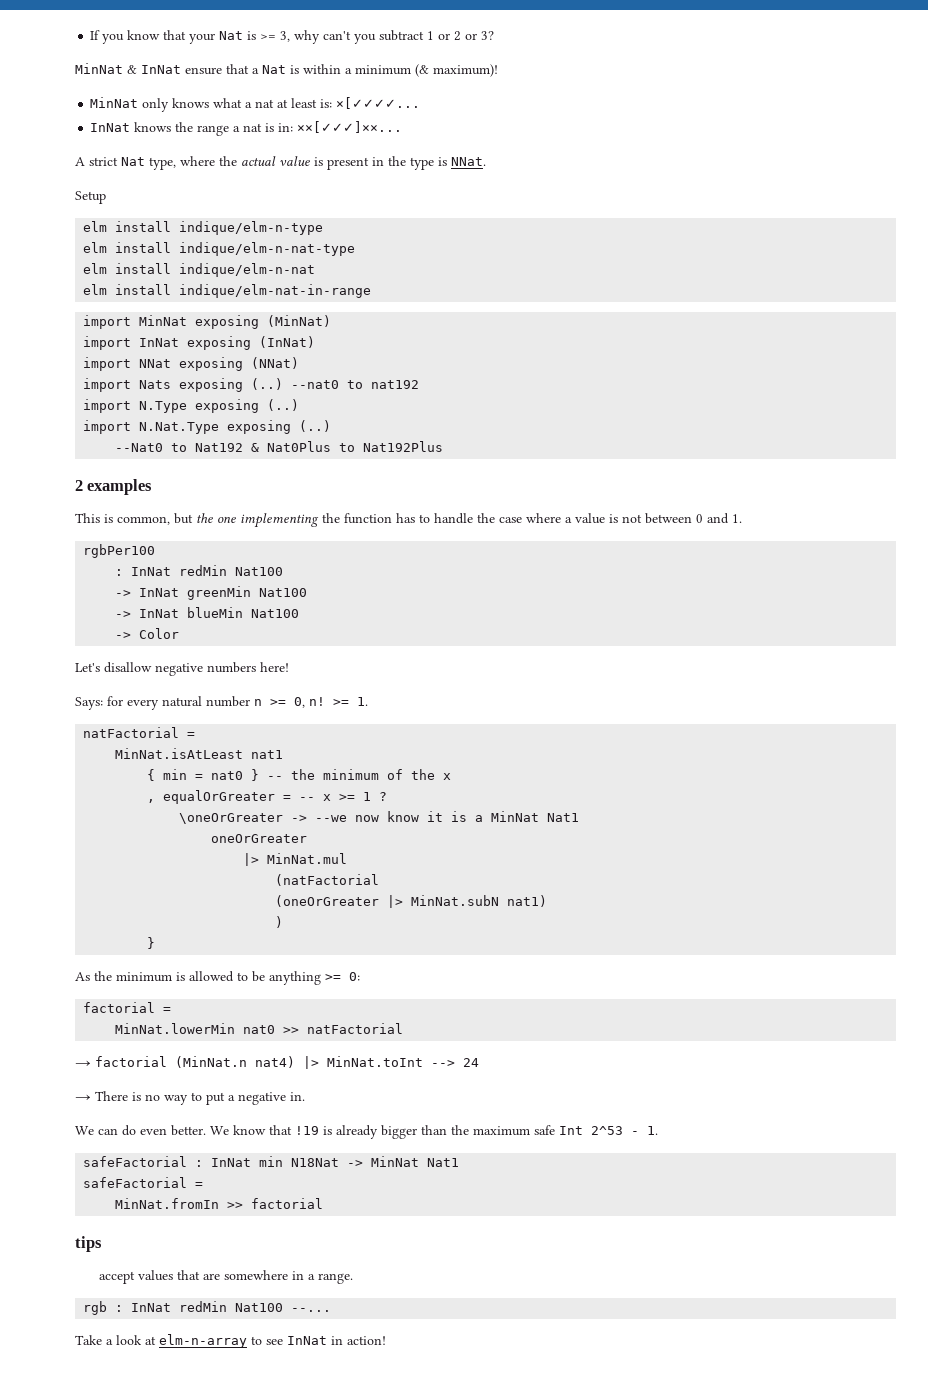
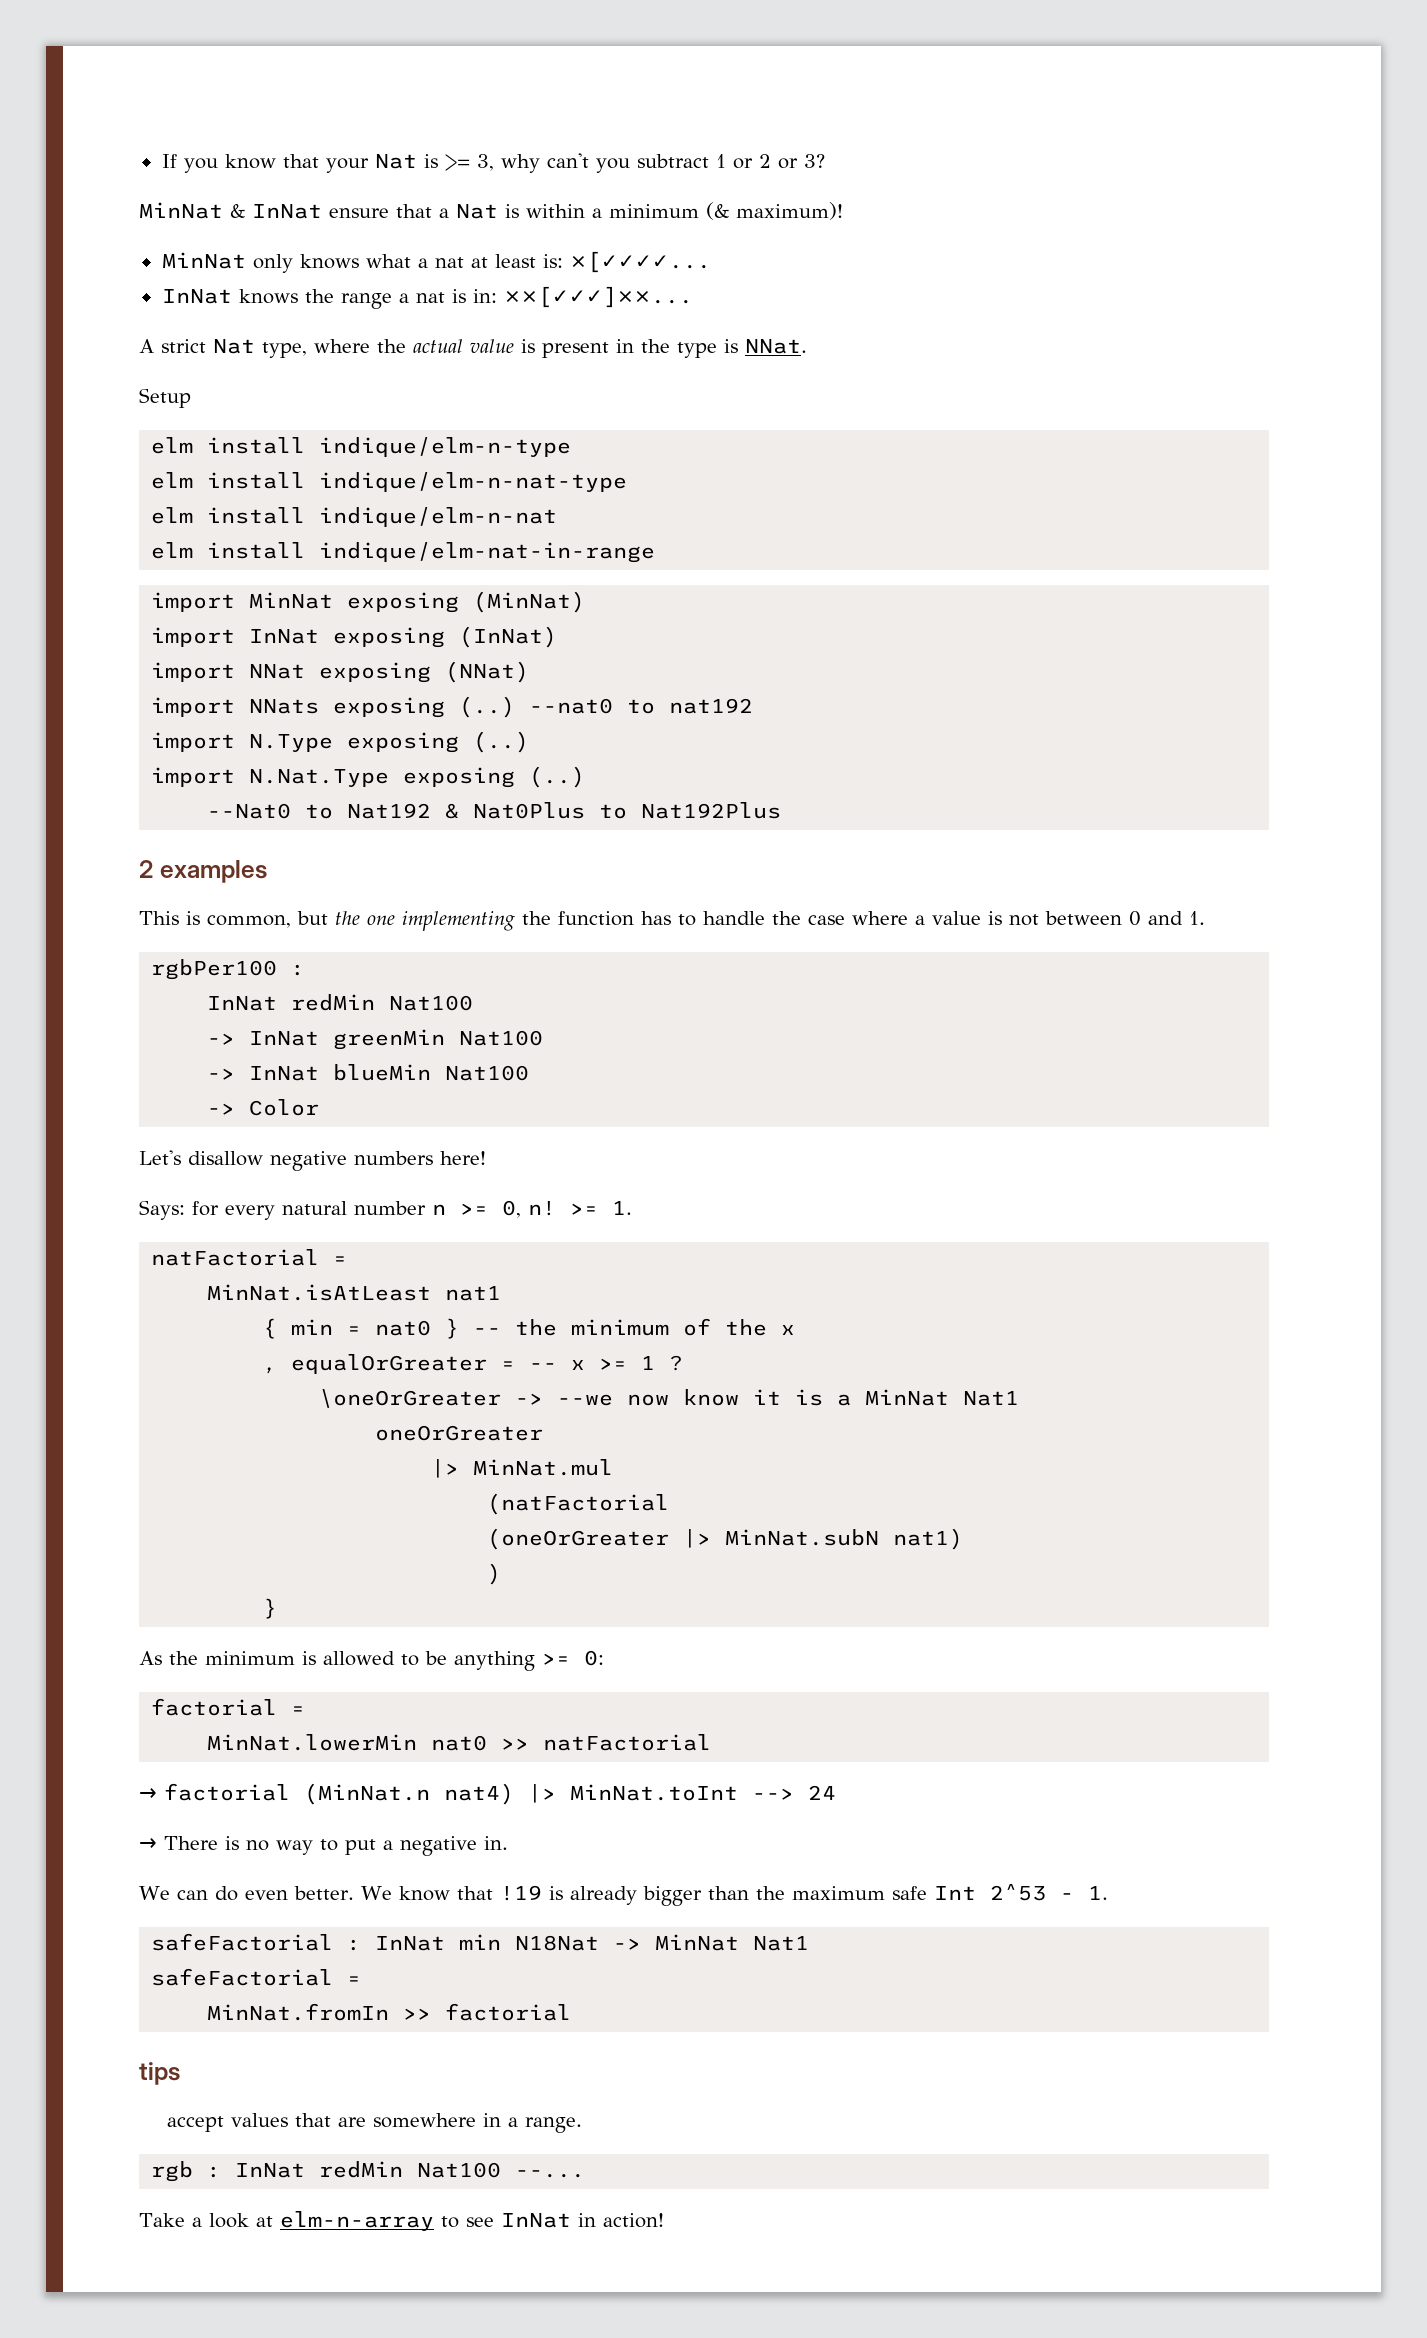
- import Nats exposing (..)
+ import NNats exposing (..)
- rgbPer100
- : InNat redMin Nat100
+ rgbPer100 :
+ InNat redMin Nat100

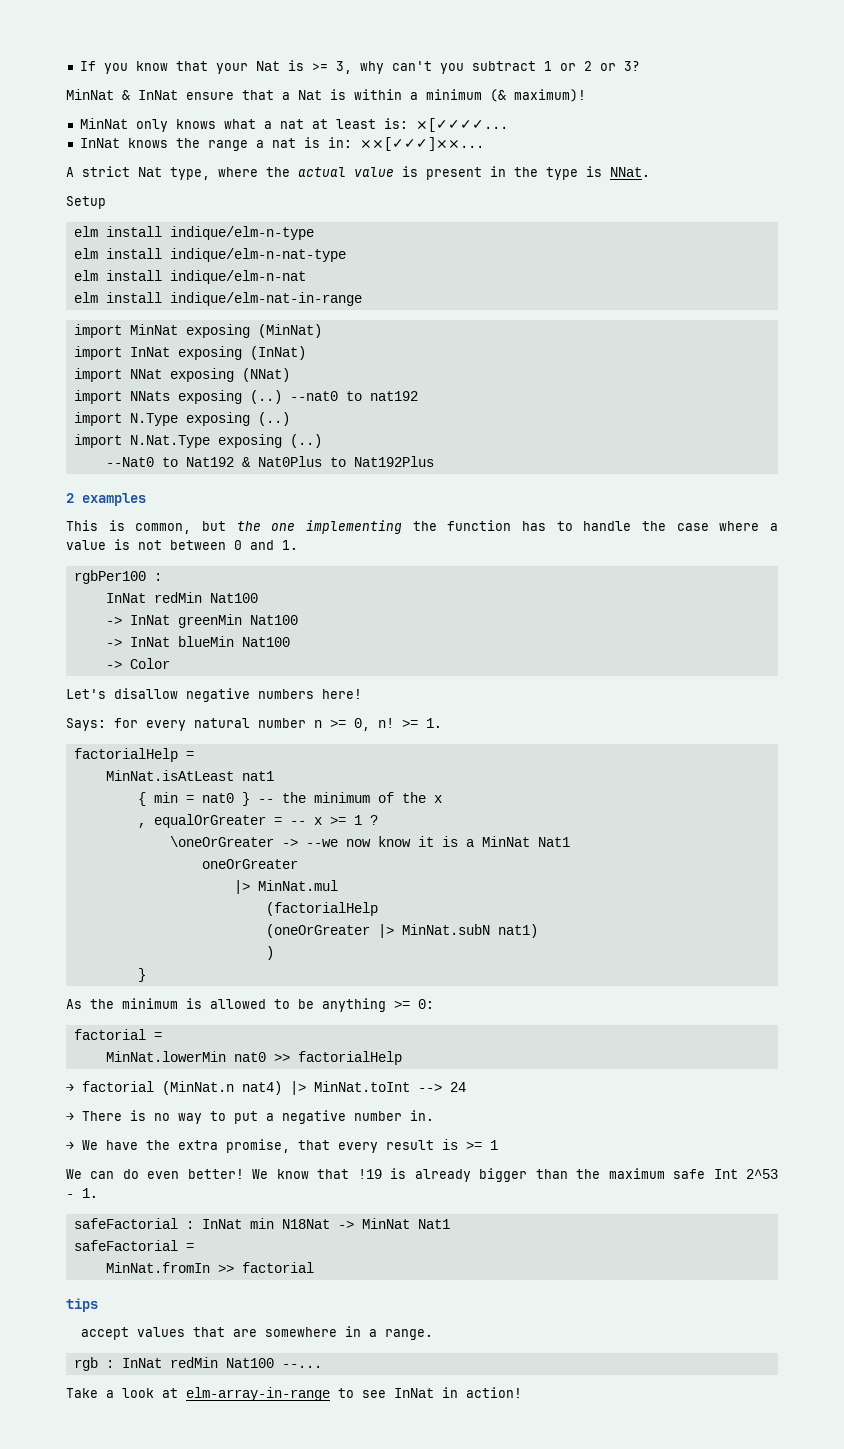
- natFactorial =
+ factorialHelp =
- (natFactorial
+ (factorialHelp
- MinNat.lowerMin nat0 >> natFactorial
+ MinNat.lowerMin nat0 >> factorialHelp
- → There is no way to put a negative in.
+ → There is no way to put a negative number in.
+ → We have the extra promise, that every result is >= 1
- We can do even better.
+ We can do even better!
- Take a look at elm-n-array to see InNat in action!
+ Take a look at elm-array-in-range to see InNat in action!

